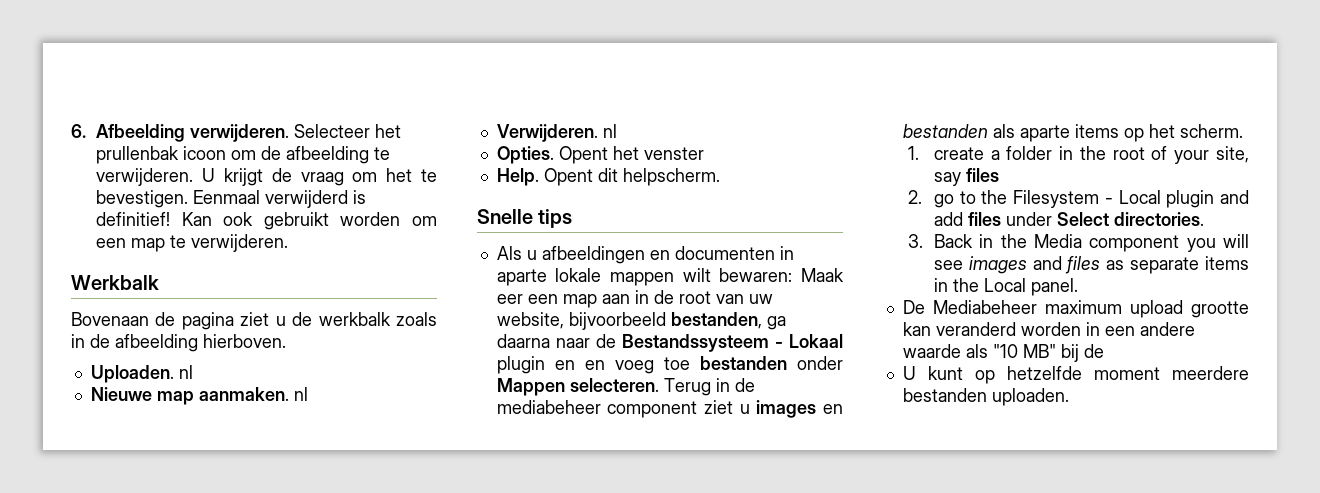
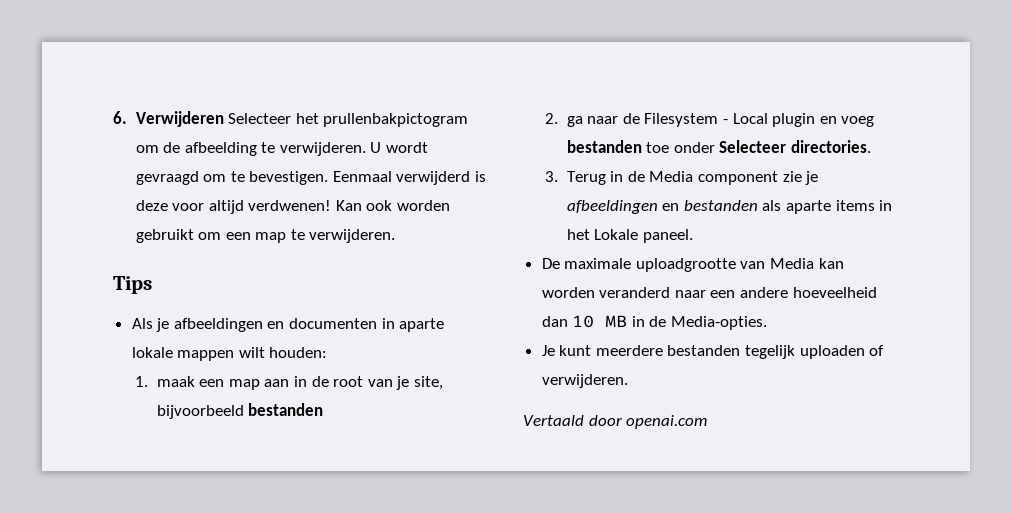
- 6. Afbeelding verwijderen. Selecteer het prullenbak icoon om de afbeelding te verwijderen.
+ 6. Verwijderen Selecteer het prullenbakpictogram om de afbeelding te verwijderen.
- U krijgt de vraag om het te bevestigen.
+ U wordt gevraagd om te bevestigen.
- Eenmaal verwijderd is definitief! Kan ook gebruikt worden om een map te verwijderen.
+ Eenmaal verwijderd is deze voor altijd verdwenen! Kan ook worden gebruikt om een map te verwijderen.
- Werkbalk
- Bovenaan de pagina ziet u de werkbalk zoals in de afbeelding hierboven.
- Uploaden. nl
- Nieuwe map aanmaken. nl
- Verwijderen. nl
- Opties. Opent het venster
- Help. Opent dit helpscherm.
- Snelle tips
+ Tips
- Als u afbeeldingen en documenten in aparte lokale mappen wilt bewaren: Maak eer een map aan in de root van uw website, bijvoorbeeld bestanden, ga daarna naar de Bestandssysteem - Lokaal plugin en en voeg toe bestanden onder Mappen selecteren. Terug in de mediabeheer component ziet u images en bestanden als aparte items op het scherm.
- 1. create a folder in the root of your site, say files
- 2. go to the Filesystem - Local plugin and add files under Select directories.
- 3. Back in the Media component you will see images and files as separate items in the Local panel.
- De Mediabeheer maximum upload grootte kan veranderd worden in een andere waarde als "10 MB" bij de
- U kunt op hetzelfde moment meerdere bestanden uploaden.
+ Als je afbeeldingen en documenten in aparte lokale mappen wilt houden:
+ 1. maak een map aan in de root van je site, bijvoorbeeld bestanden
+ 2. ga naar de Filesystem - Local plugin en voeg bestanden toe onder Selecteer directories.
+ 3. Terug in de Media component zie je afbeeldingen en bestanden als aparte items in het Lokale paneel.
+ De maximale uploadgrootte van Media kan worden veranderd naar een andere hoeveelheid dan 10 MB in de Media-opties.
+ Je kunt meerdere bestanden tegelijk uploaden of verwijderen.
+ Vertaald door openai.com

